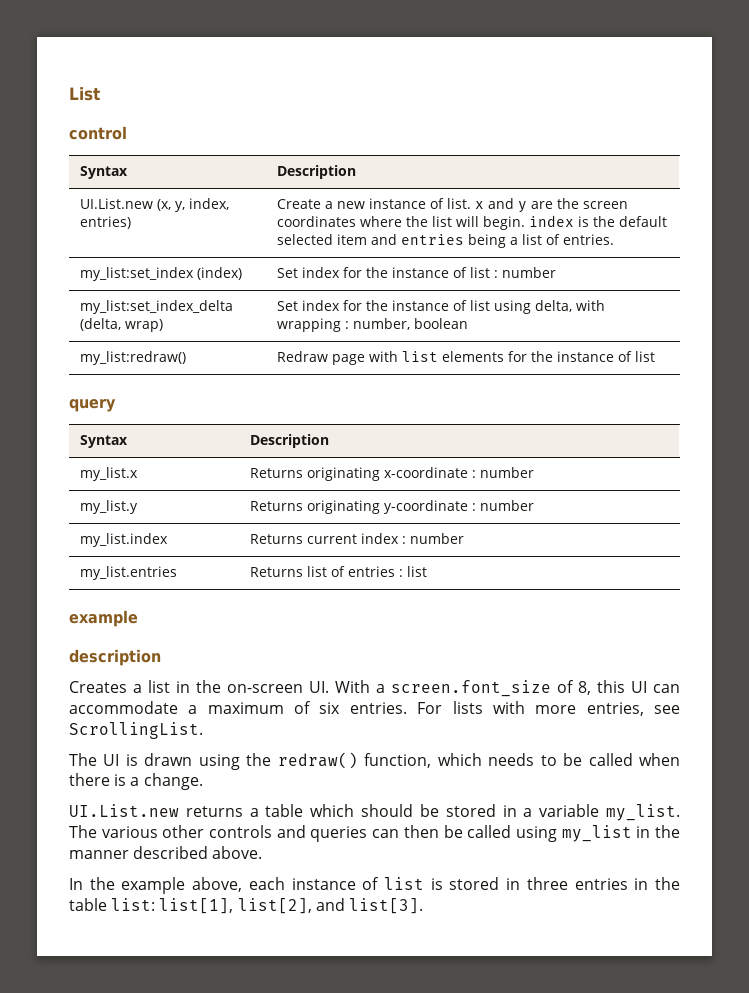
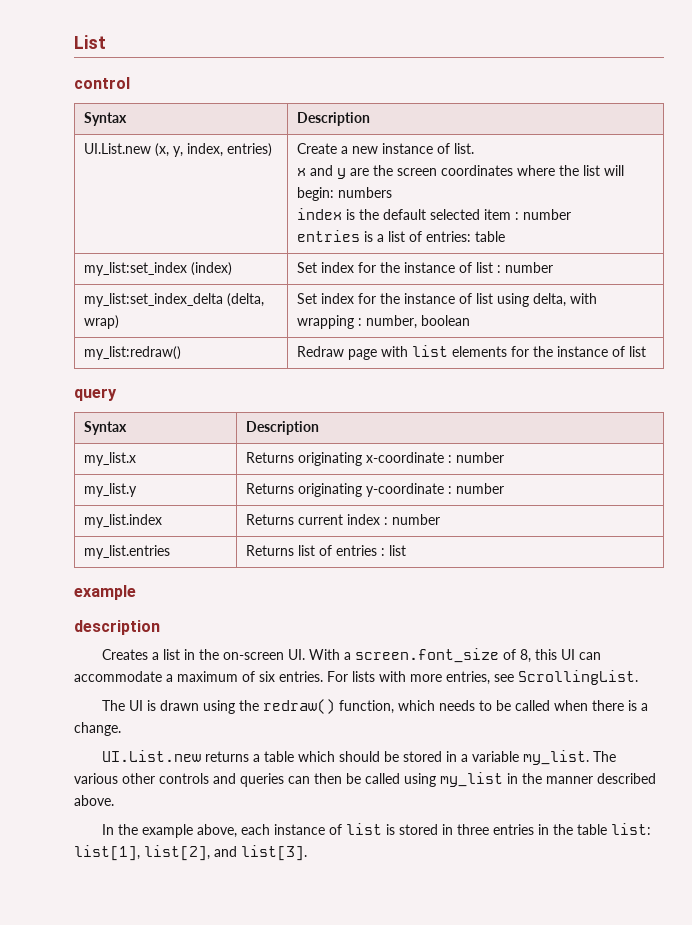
- UI.List.new (x, y, index, entries) | Create a new instance of list. x and y are the screen coordinates where the list will begin. index is the default selected item and entries being a list of entries.
+ UI.List.new (x, y, index, entries) | Create a new instance of list.
+ x and y are the screen coordinates where the list will begin: numbers
+ index is the default selected item : number
+ entries is a list of entries: table

